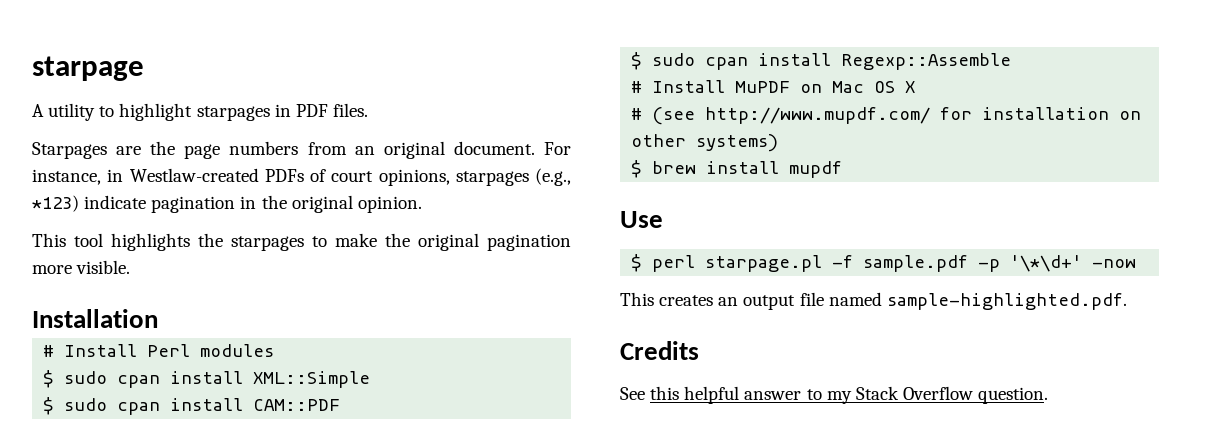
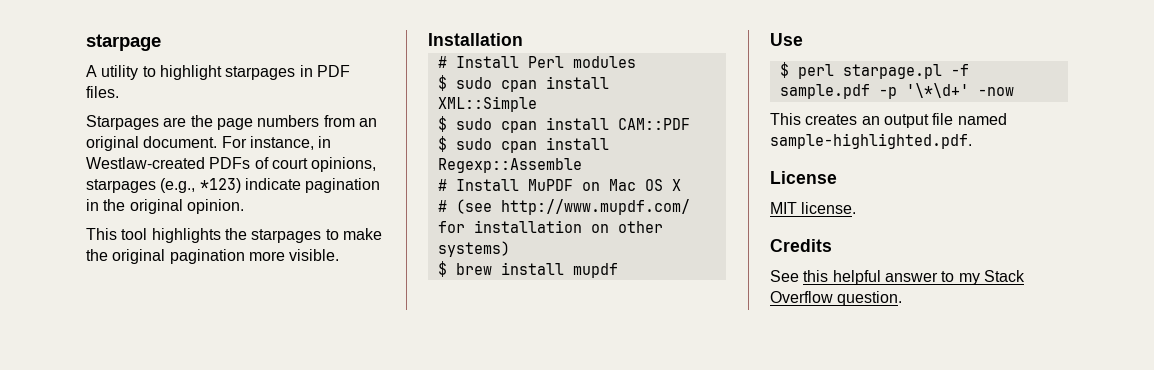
+ License
+ MIT license.

